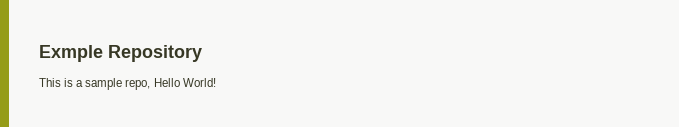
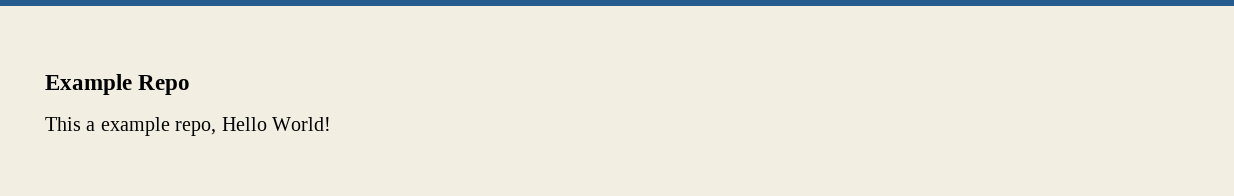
- Exmple Repository
+ Example Repo
- This is a sample repo, Hello World!
+ This a example repo, Hello World!

